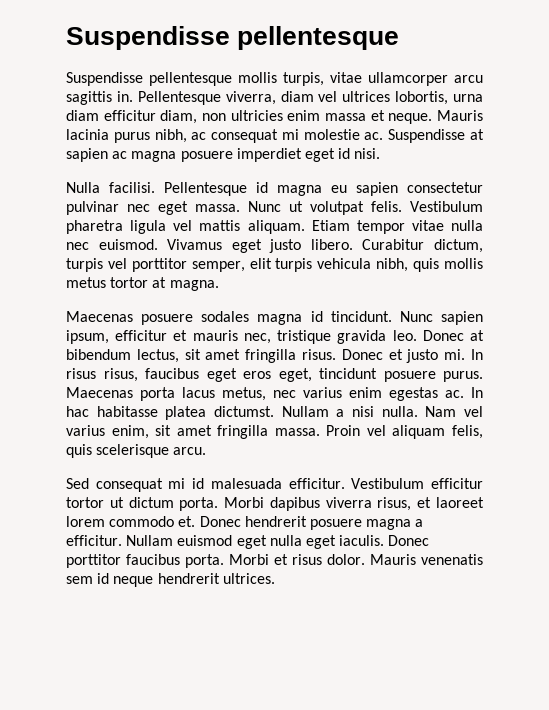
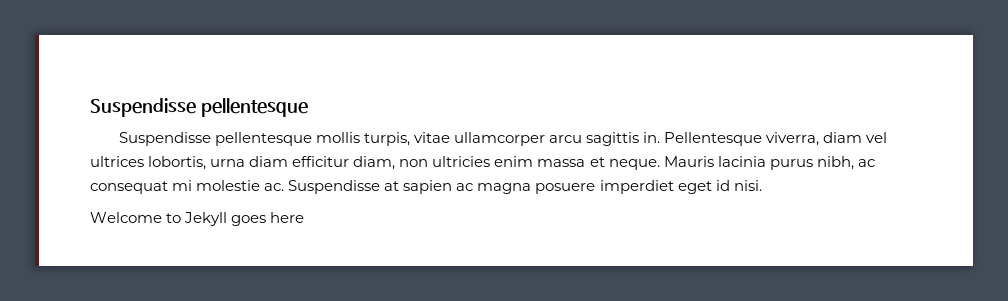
- Nulla facilisi. Pellentesque id magna eu sapien consectetur pulvinar nec eget massa. Nunc ut volutpat felis. Vestibulum pharetra ligula vel mattis aliquam. Etiam tempor vitae nulla nec euismod. Vivamus eget justo libero. Curabitur dictum, turpis vel porttitor semper, elit turpis vehicula nibh, quis mollis metus tortor at magna.
- Maecenas posuere sodales magna id tincidunt. Nunc sapien ipsum, efficitur et mauris nec, tristique gravida leo. Donec at bibendum lectus, sit amet fringilla risus. Donec et justo mi. In risus risus, faucibus eget eros eget, tincidunt posuere purus. Maecenas porta lacus metus, nec varius enim egestas ac. In hac habitasse platea dictumst. Nullam a nisi nulla. Nam vel varius enim, sit amet fringilla massa. Proin vel aliquam felis, quis scelerisque arcu.
- Sed consequat mi id malesuada efficitur. Vestibulum efficitur tortor ut dictum porta. Morbi dapibus viverra risus, et laoreet lorem commodo et. Donec hendrerit posuere magna a efficitur. Nullam euismod eget nulla eget iaculis. Donec porttitor faucibus porta. Morbi et risus dolor. Mauris venenatis sem id neque hendrerit ultrices.
+ Welcome to Jekyll goes here

